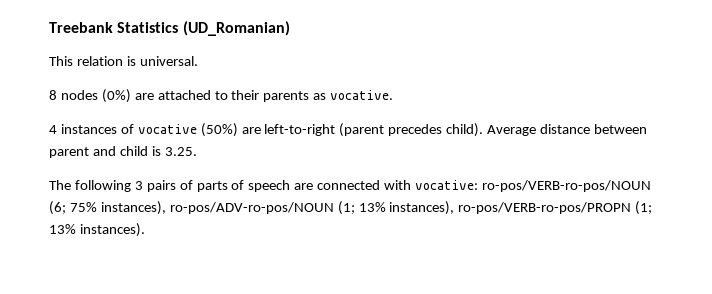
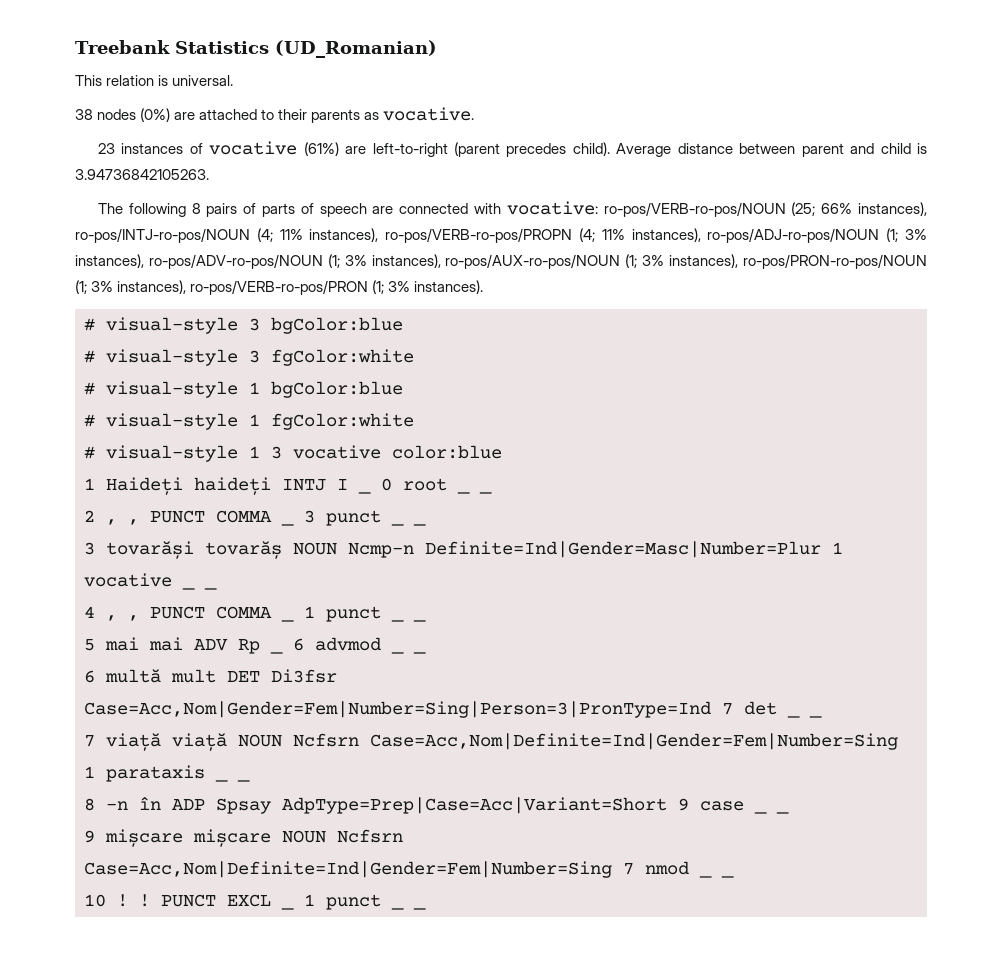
- 8 nodes (0%) are attached to their parents as vocative.
+ 38 nodes (0%) are attached to their parents as vocative.
- 4 instances of vocative (50%) are left-to-right (parent precedes child).
+ 23 instances of vocative (61%) are left-to-right (parent precedes child).
- Average distance between parent and child is 3.25.
+ Average distance between parent and child is 3.94736842105263.
- The following 3 pairs of parts of speech are connected with vocative: ro-pos/VERB-ro-pos/NOUN (6; 75% instances), ro-pos/ADV-ro-pos/NOUN (1; 13% instances), ro-pos/VERB-ro-pos/PROPN (1; 13% instances).
+ The following 8 pairs of parts of speech are connected with vocative: ro-pos/VERB-ro-pos/NOUN (25; 66% instances), ro-pos/INTJ-ro-pos/NOUN (4; 11% instances), ro-pos/VERB-ro-pos/PROPN (4; 11% instances), ro-pos/ADJ-ro-pos/NOUN (1; 3% instances), ro-pos/ADV-ro-pos/NOUN (1; 3% instances), ro-pos/AUX-ro-pos/NOUN (1; 3% instances), ro-pos/PRON-ro-pos/NOUN (1; 3% instances), ro-pos/VERB-ro-pos/PRON (1; 3% instances).
+ # visual-style 3 bgColor:blue
+ # visual-style 3 fgColor:white
+ # visual-style 1 bgColor:blue
+ # visual-style 1 fgColor:white
+ # visual-style 1 3 vocative color:blue
+ 1 Haideți haideți INTJ I _ 0 root _ _
+ 2 , , PUNCT COMMA _ 3 punct _ _
+ 3 tovarăși tovarăș NOUN Ncmp-n Definite=Ind|Gender=Masc|Number=Plur 1 vocative _ _
+ 4 , , PUNCT COMMA _ 1 punct _ _
+ 5 mai mai ADV Rp _ 6 advmod _ _
+ 6 multă mult DET Di3fsr Case=Acc,Nom|Gender=Fem|Number=Sing|Person=3|PronType=Ind 7 det _ _
+ 7 viață viață NOUN Ncfsrn Case=Acc,Nom|Definite=Ind|Gender=Fem|Number=Sing 1 parataxis _ _
+ 8 -n în ADP Spsay AdpType=Prep|Case=Acc|Variant=Short 9 case _ _
+ 9 mișcare mișcare NOUN Ncfsrn Case=Acc,Nom|Definite=Ind|Gender=Fem|Number=Sing 7 nmod _ _
+ 10 ! ! PUNCT EXCL _ 1 punct _ _

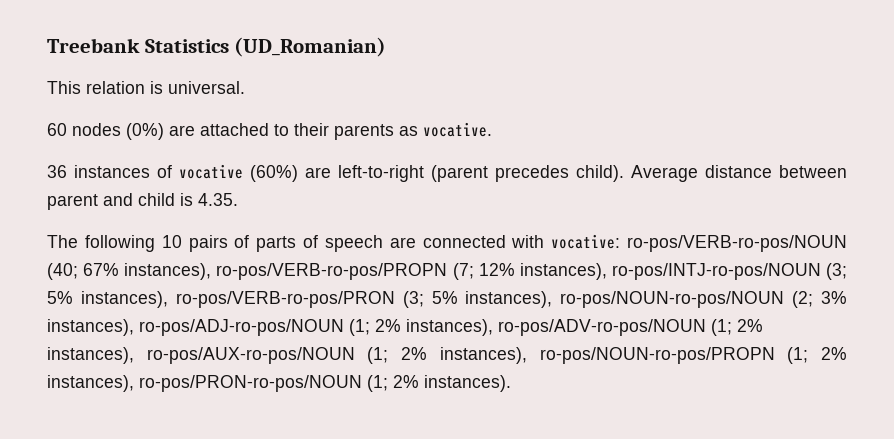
- 38 nodes (0%) are attached to their parents as vocative.
+ 60 nodes (0%) are attached to their parents as vocative.
- 23 instances of vocative (61%) are left-to-right (parent precedes child).
+ 36 instances of vocative (60%) are left-to-right (parent precedes child).
- Average distance between parent and child is 3.94736842105263.
+ Average distance between parent and child is 4.35.
- The following 8 pairs of parts of speech are connected with vocative: ro-pos/VERB-ro-pos/NOUN (25; 66% instances), ro-pos/INTJ-ro-pos/NOUN (4; 11% instances), ro-pos/VERB-ro-pos/PROPN (4; 11% instances), ro-pos/ADJ-ro-pos/NOUN (1; 3% instances), ro-pos/ADV-ro-pos/NOUN (1; 3% instances), ro-pos/AUX-ro-pos/NOUN (1; 3% instances), ro-pos/PRON-ro-pos/NOUN (1; 3% instances), ro-pos/VERB-ro-pos/PRON (1; 3% instances).
- # visual-style 3 bgColor:blue
- # visual-style 3 fgColor:white
- # visual-style 1 bgColor:blue
- # visual-style 1 fgColor:white
- # visual-style 1 3 vocative color:blue
- 1 Haideți haideți INTJ I _ 0 root _ _
- 2 , , PUNCT COMMA _ 3 punct _ _
- 3 tovarăși tovarăș NOUN Ncmp-n Definite=Ind|Gender=Masc|Number=Plur 1 vocative _ _
- 4 , , PUNCT COMMA _ 1 punct _ _
- 5 mai mai ADV Rp _ 6 advmod _ _
- 6 multă mult DET Di3fsr Case=Acc,Nom|Gender=Fem|Number=Sing|Person=3|PronType=Ind 7 det _ _
- 7 viață viață NOUN Ncfsrn Case=Acc,Nom|Definite=Ind|Gender=Fem|Number=Sing 1 parataxis _ _
- 8 -n în ADP Spsay AdpType=Prep|Case=Acc|Variant=Short 9 case _ _
- 9 mișcare mișcare NOUN Ncfsrn Case=Acc,Nom|Definite=Ind|Gender=Fem|Number=Sing 7 nmod _ _
- 10 ! ! PUNCT EXCL _ 1 punct _ _
+ The following 10 pairs of parts of speech are connected with vocative: ro-pos/VERB-ro-pos/NOUN (40; 67% instances), ro-pos/VERB-ro-pos/PROPN (7; 12% instances), ro-pos/INTJ-ro-pos/NOUN (3; 5% instances), ro-pos/VERB-ro-pos/PRON (3; 5% instances), ro-pos/NOUN-ro-pos/NOUN (2; 3% instances), ro-pos/ADJ-ro-pos/NOUN (1; 2% instances), ro-pos/ADV-ro-pos/NOUN (1; 2% instances), ro-pos/AUX-ro-pos/NOUN (1; 2% instances), ro-pos/NOUN-ro-pos/PROPN (1; 2% instances), ro-pos/PRON-ro-pos/NOUN (1; 2% instances).

